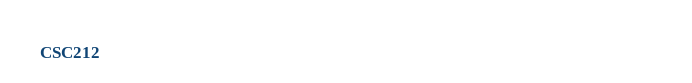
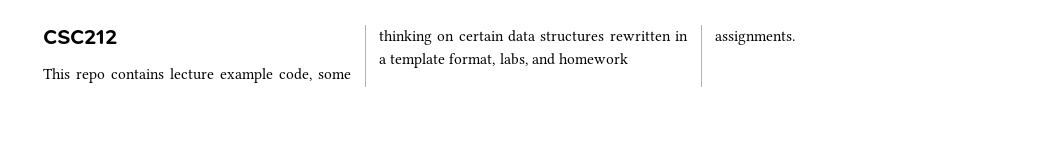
+ This repo contains lecture example code, some thinking on certain data structures rewritten in a template format, labs, and homework assignments.

